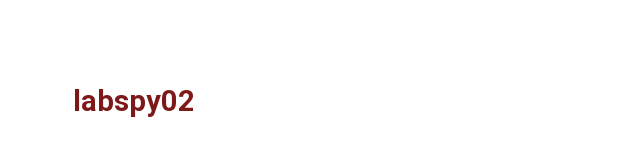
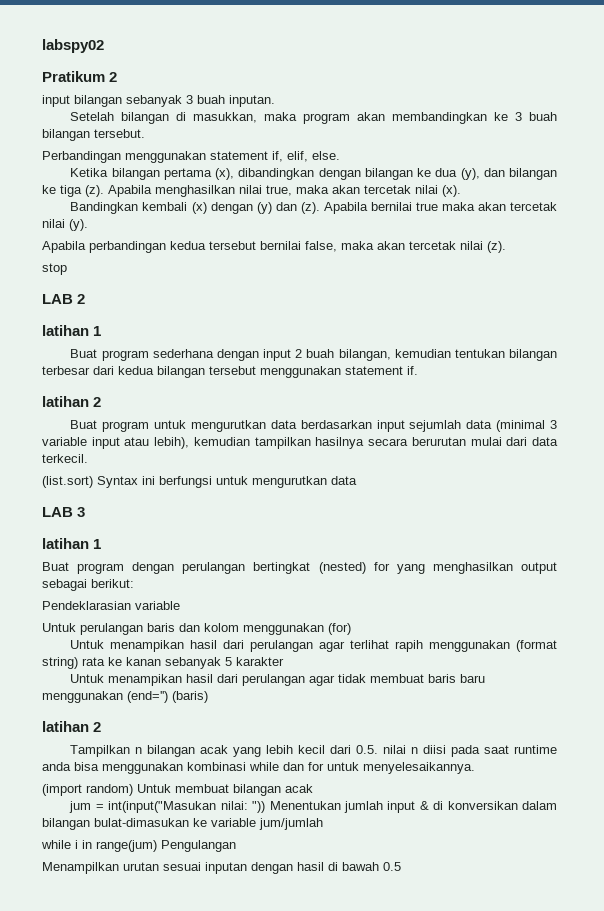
+ Pratikum 2
+ input bilangan sebanyak 3 buah inputan.
+ Setelah bilangan di masukkan, maka program akan membandingkan ke 3 buah bilangan tersebut.
+ Perbandingan menggunakan statement if, elif, else.
+ Ketika bilangan pertama (x), dibandingkan dengan bilangan ke dua (y), dan bilangan ke tiga (z). Apabila menghasilkan nilai true, maka akan tercetak nilai (x).
+ Bandingkan kembali (x) dengan (y) dan (z). Apabila bernilai true maka akan tercetak nilai (y).
+ Apabila perbandingan kedua tersebut bernilai false, maka akan tercetak nilai (z).
+ stop
+ LAB 2
+ latihan 1
+ Buat program sederhana dengan input 2 buah bilangan, kemudian tentukan bilangan terbesar dari kedua bilangan tersebut menggunakan statement if.
+ latihan 2
+ Buat program untuk mengurutkan data berdasarkan input sejumlah data (minimal 3 variable input atau lebih), kemudian tampilkan hasilnya secara berurutan mulai dari data terkecil.
+ (list.sort) Syntax ini berfungsi untuk mengurutkan data
+ LAB 3
+ latihan 1
+ Buat program dengan perulangan bertingkat (nested) for yang menghasilkan output sebagai berikut:
+ Pendeklarasian variable
+ Untuk perulangan baris dan kolom menggunakan (for)
+ Untuk menampikan hasil dari perulangan agar terlihat rapih menggunakan (format string) rata ke kanan sebanyak 5 karakter
+ Untuk menampikan hasil dari perulangan agar tidak membuat baris baru menggunakan (end='') (baris)
+ latihan 2
+ Tampilkan n bilangan acak yang lebih kecil dari 0.5. nilai n diisi pada saat runtime anda bisa menggunakan kombinasi while dan for untuk menyelesaikannya.
+ (import random) Untuk membuat bilangan acak
+ jum = int(input("Masukan nilai: ")) Menentukan jumlah input & di konversikan dalam bilangan bulat-dimasukan ke variable jum/jumlah
+ while i in range(jum) Pengulangan
+ Menampilkan urutan sesuai inputan dengan hasil di bawah 0.5

